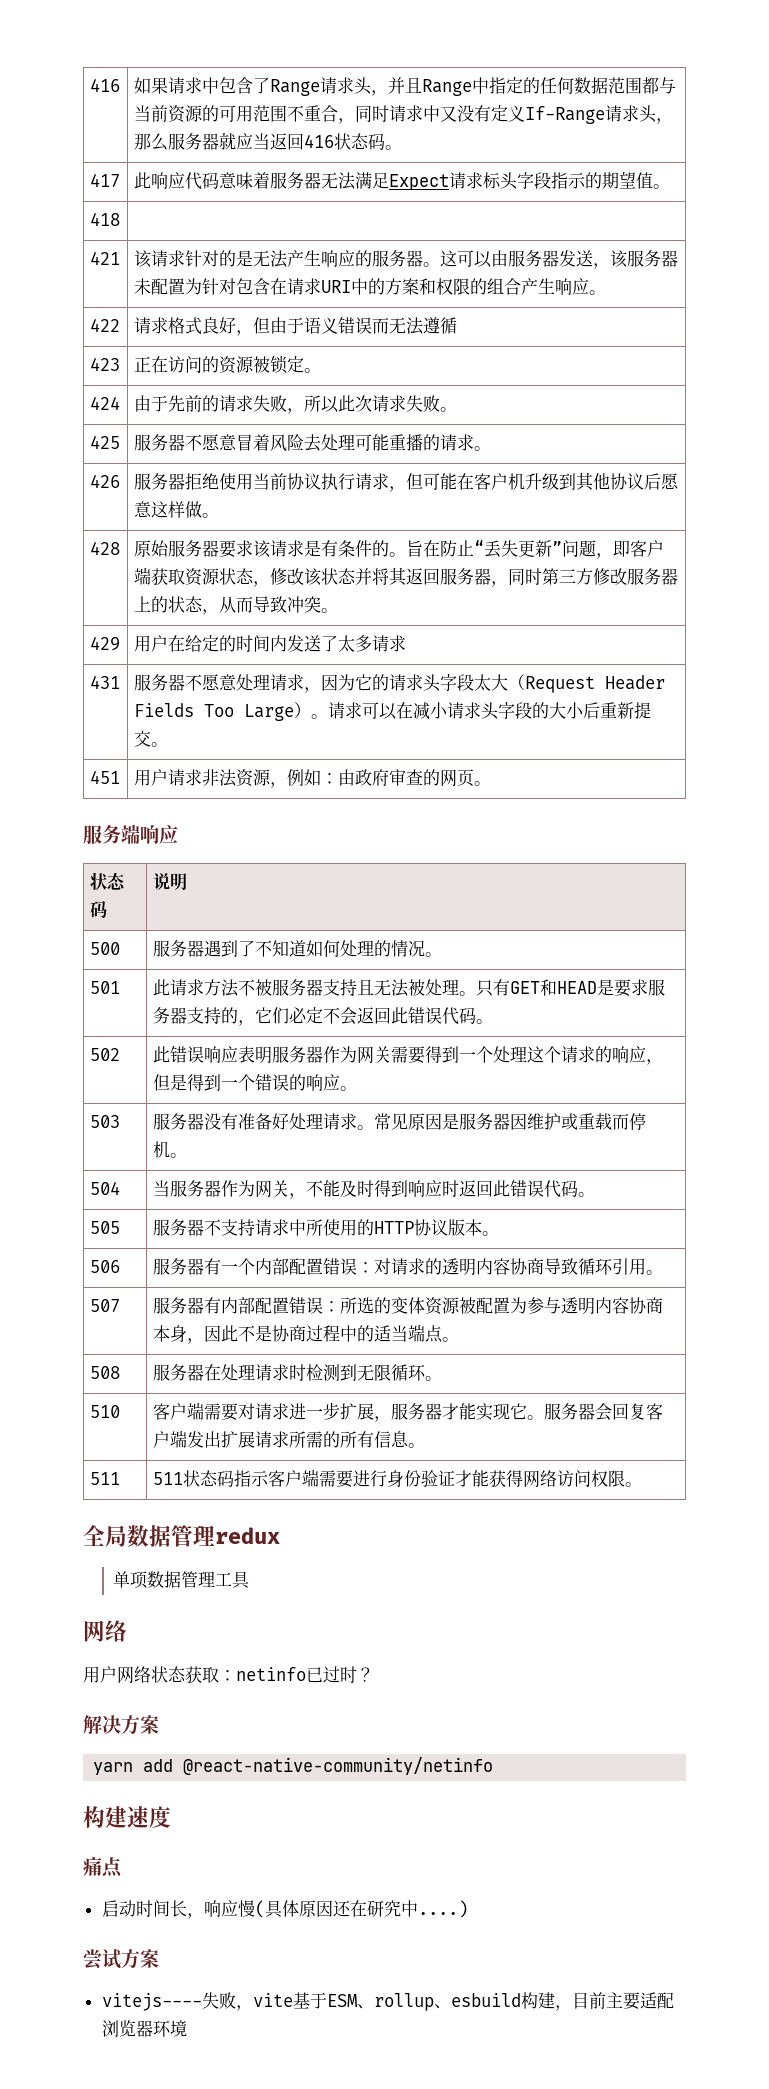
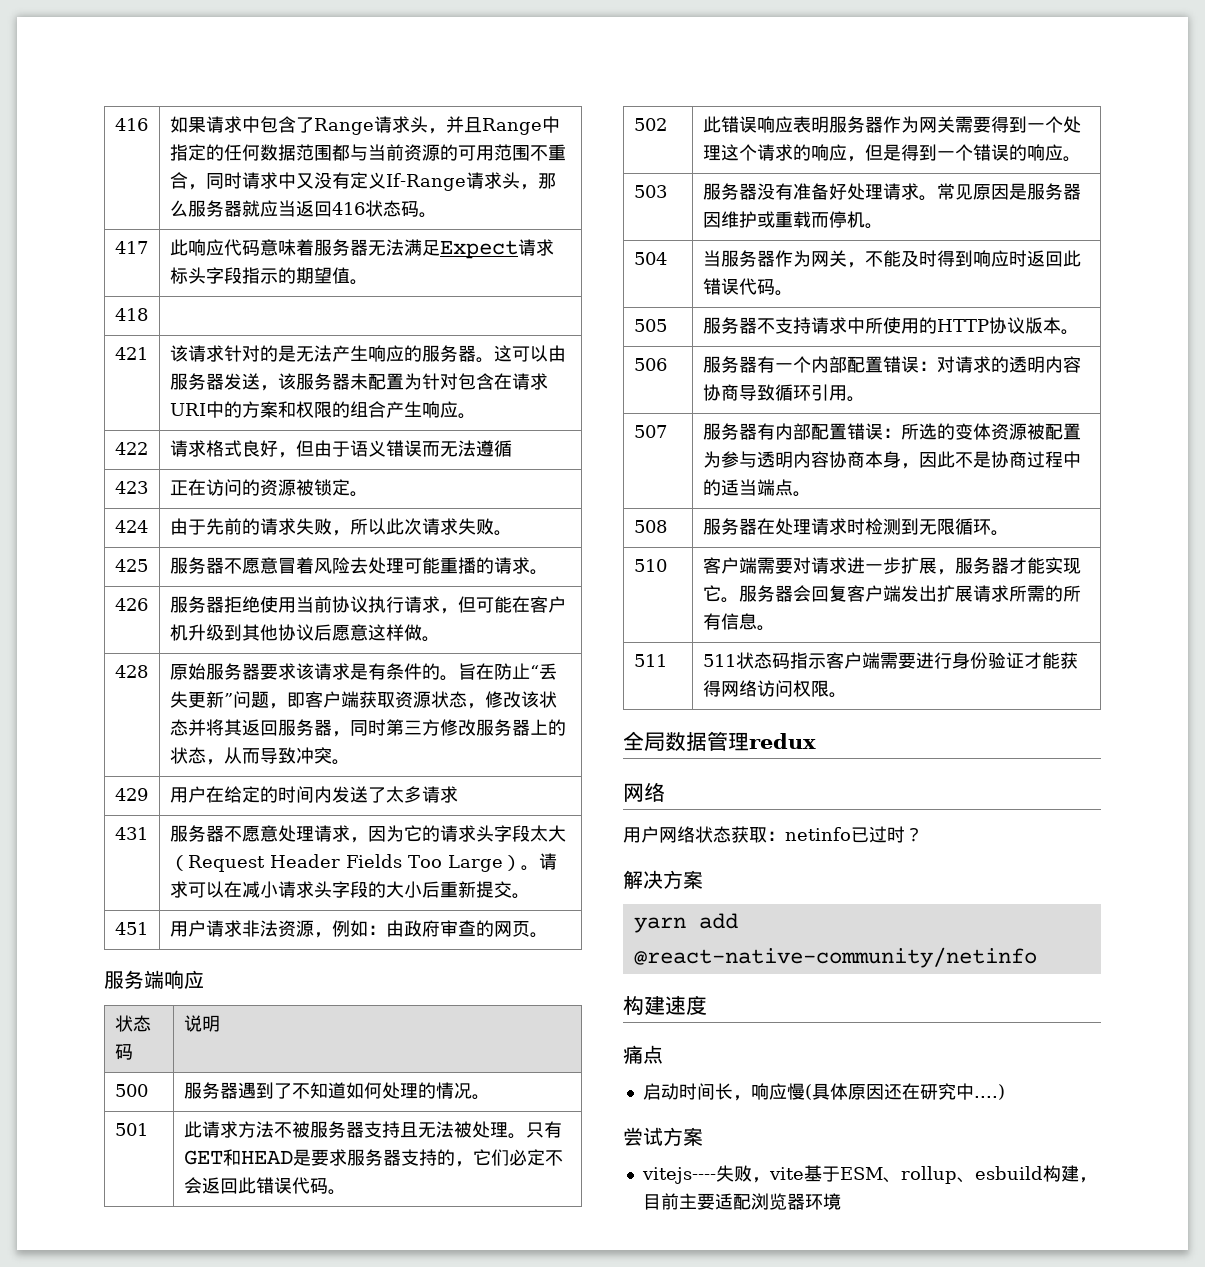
- 单项数据管理工具

